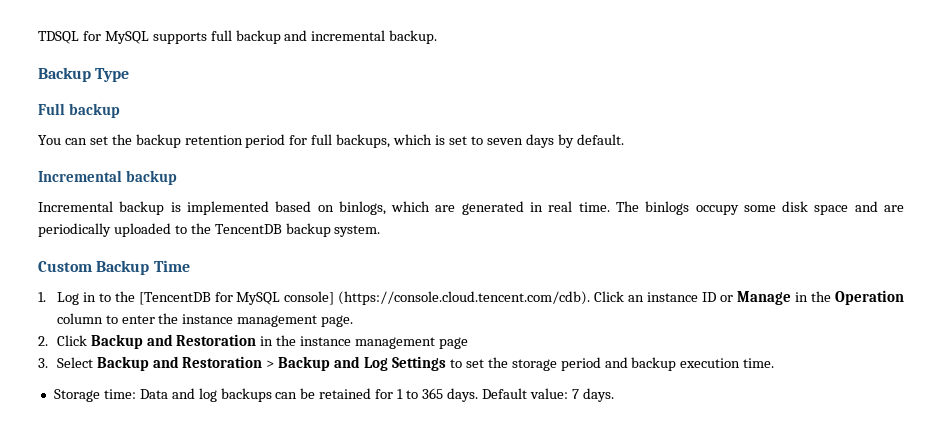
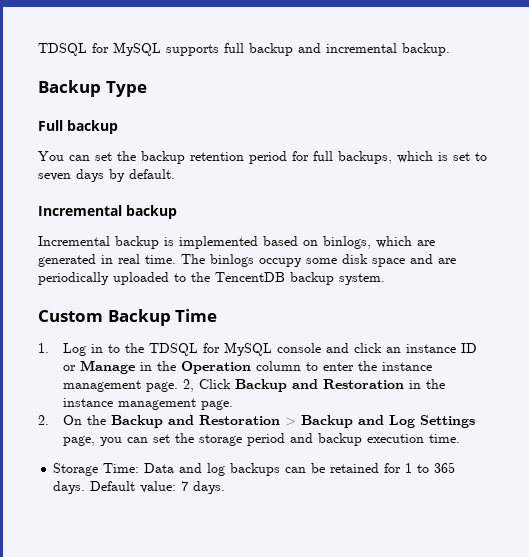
- 1. Log in to the [TencentDB for MySQL console] (https://console.cloud.tencent.com/cdb). Click an instance ID or Manage in the Operation column to enter the instance management page.
- 2. Click Backup and Restoration in the instance management page
- 3. Select Backup and Restoration > Backup and Log Settings to set the storage period and backup execution time.
+ 1. Log in to the TDSQL for MySQL console and click an instance ID or Manage in the Operation column to enter the instance management page. 2, Click Backup and Restoration in the instance management page.
+ 2. On the Backup and Restoration > Backup and Log Settings page, you can set the storage period and backup execution time.
- Storage time: Data and log backups can be retained for 1 to 365 days.
+ Storage Time: Data and log backups can be retained for 1 to 365 days.

